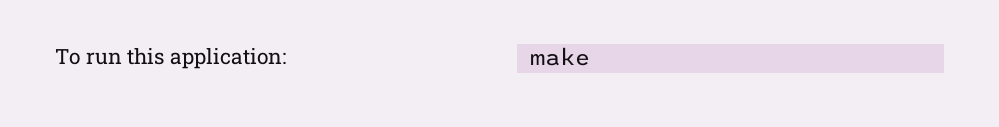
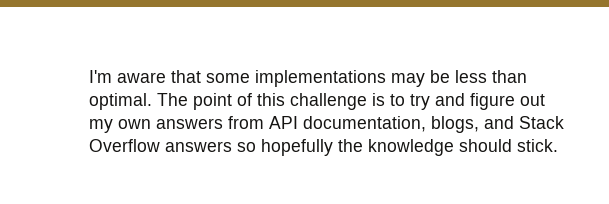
- To run this application:
- make
+ I'm aware that some implementations may be less than optimal. The point of this challenge is to try and figure out my own answers from API documentation, blogs, and Stack Overflow answers so hopefully the knowledge should stick.

